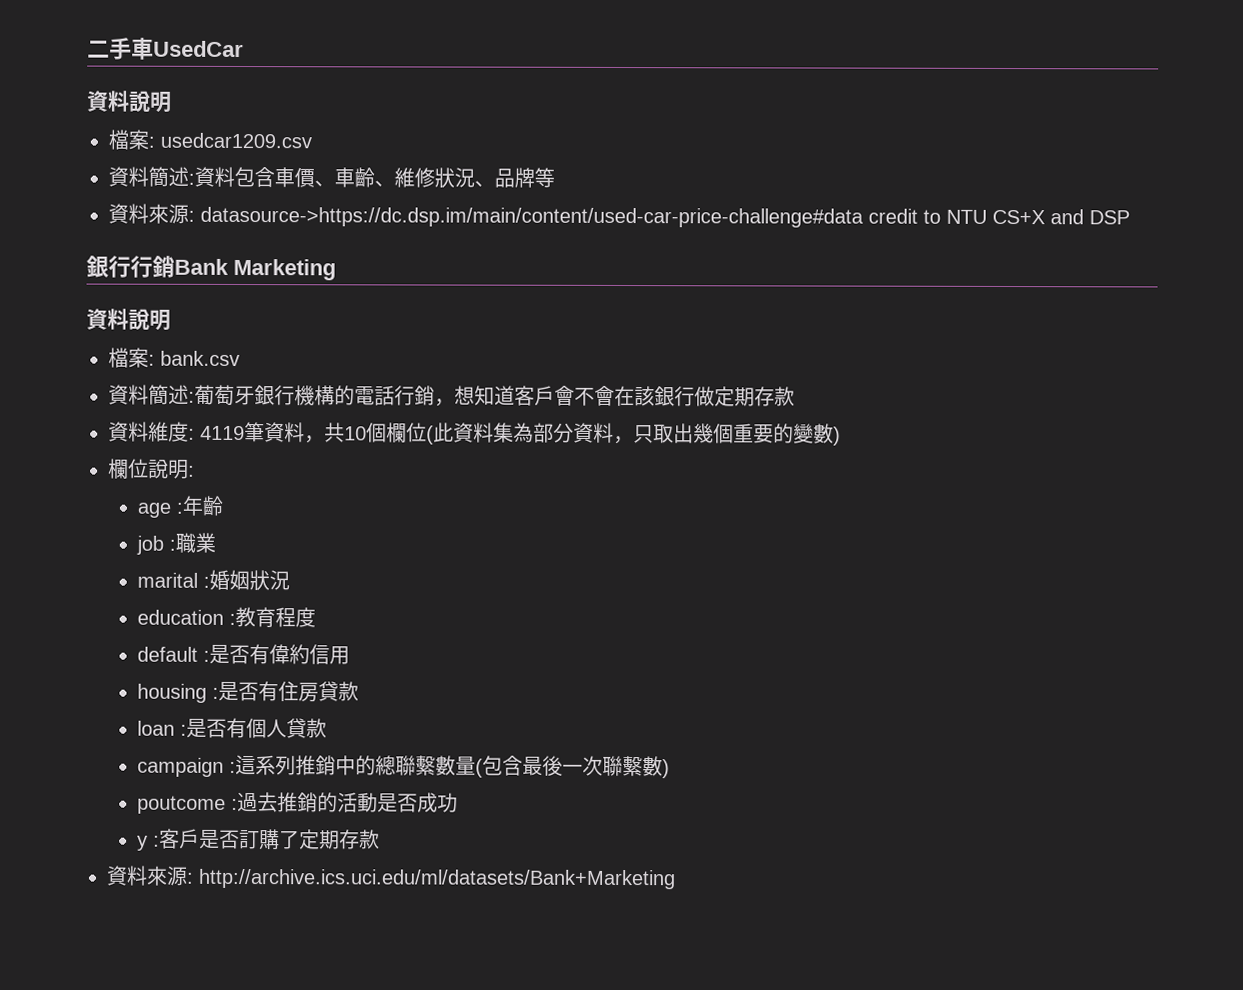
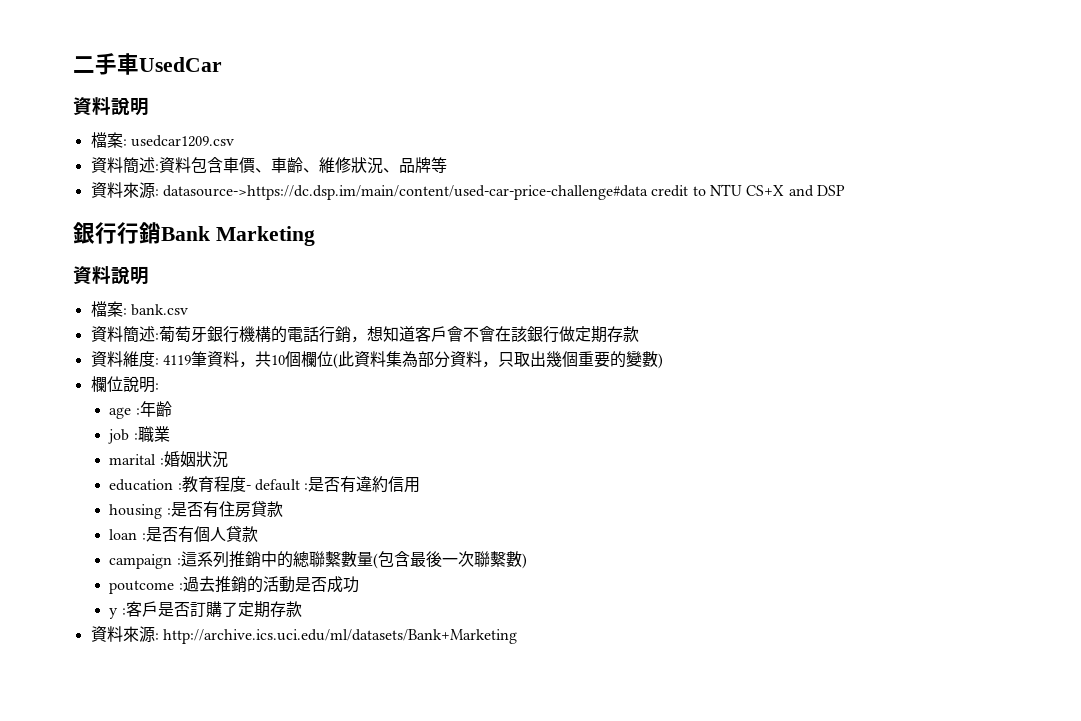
- education :教育程度
- default :是否有偉約信用
+ education :教育程度- default :是否有違約信用

